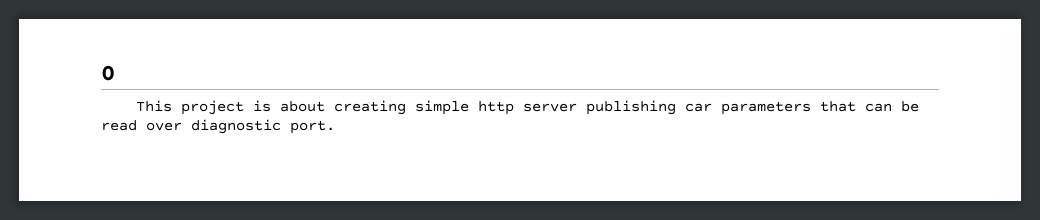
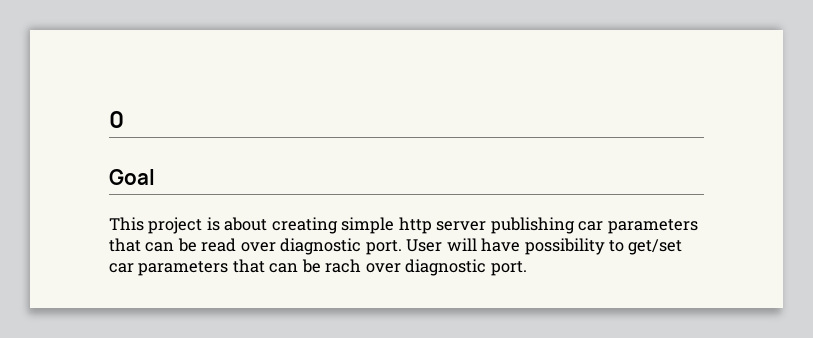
+ Goal
+ User will have possibility to get/set car parameters that can be rach over diagnostic port.

